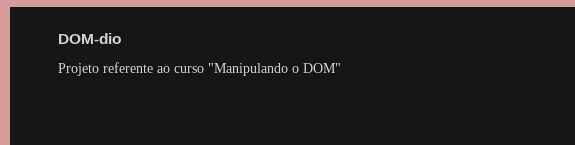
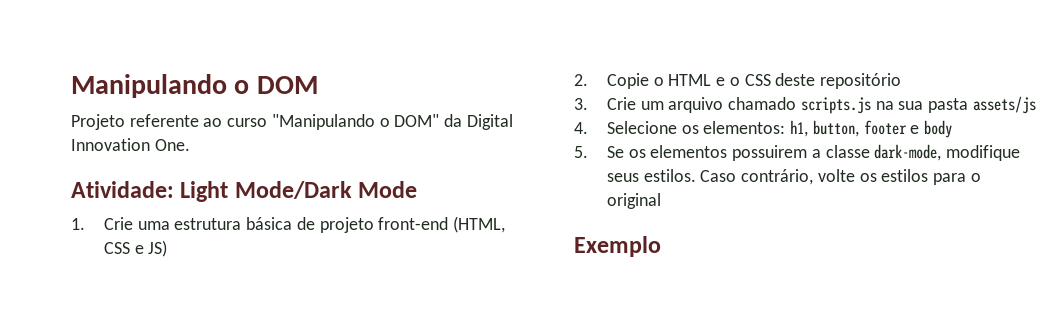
- DOM-dio
+ Manipulando o DOM
- Projeto referente ao curso "Manipulando o DOM"
+ Projeto referente ao curso "Manipulando o DOM" da Digital Innovation One.
+ Atividade: Light Mode/Dark Mode
+ 1. Crie uma estrutura básica de projeto front-end (HTML, CSS e JS)
+ 2. Copie o HTML e o CSS deste repositório
+ 3. Crie um arquivo chamado scripts.js na sua pasta assets/js
+ 4. Selecione os elementos: h1, button, footer e body
+ 5. Se os elementos possuirem a classe dark-mode, modifique seus estilos. Caso contrário, volte os estilos para o original
+ Exemplo

